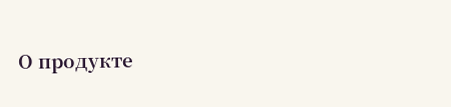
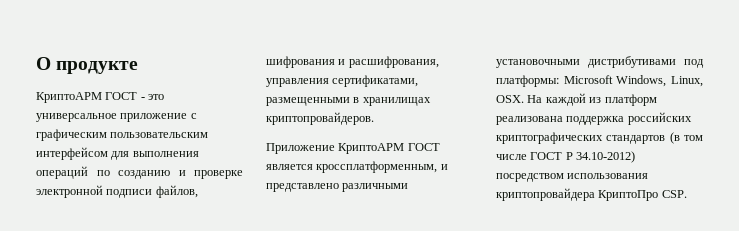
+ КриптоАРМ ГОСТ - это универсальное приложение с графическим пользовательским интерфейсом для выполнения операций по созданию и проверке электронной подписи файлов, шифрования и расшифрования, управления сертификатами, размещенными в хранилищах криптопровайдеров.
+ Приложение КриптоАРМ ГОСТ является кроссплатформенным, и представлено различными установочными дистрибутивами под платформы: Microsoft Windows, Linux, OSX. На каждой из платформ реализована поддержка российских криптографических стандартов (в том числе ГОСТ Р 34.10-2012) посредством использования криптопровайдера КриптоПро CSP.

